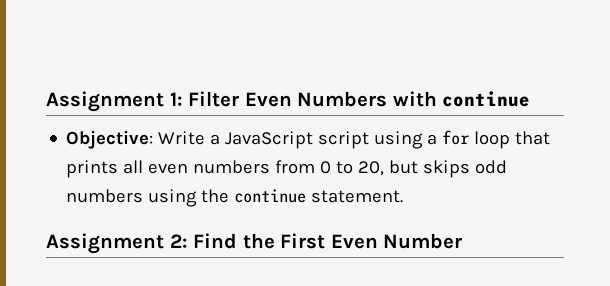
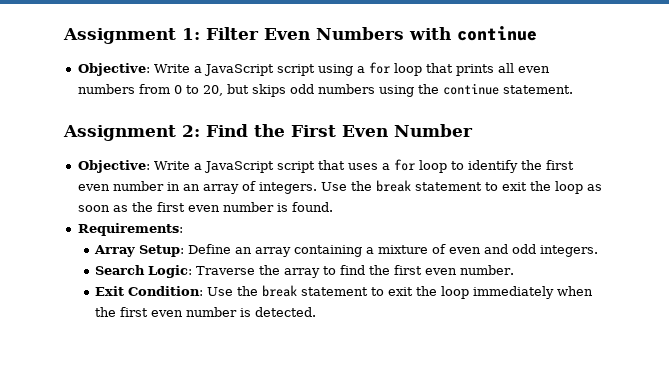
+ Objective: Write a JavaScript script that uses a for loop to identify the first even number in an array of integers. Use the break statement to exit the loop as soon as the first even number is found.
+ Requirements:
+ Array Setup: Define an array containing a mixture of even and odd integers.
+ Search Logic: Traverse the array to find the first even number.
+ Exit Condition: Use the break statement to exit the loop immediately when the first even number is detected.

